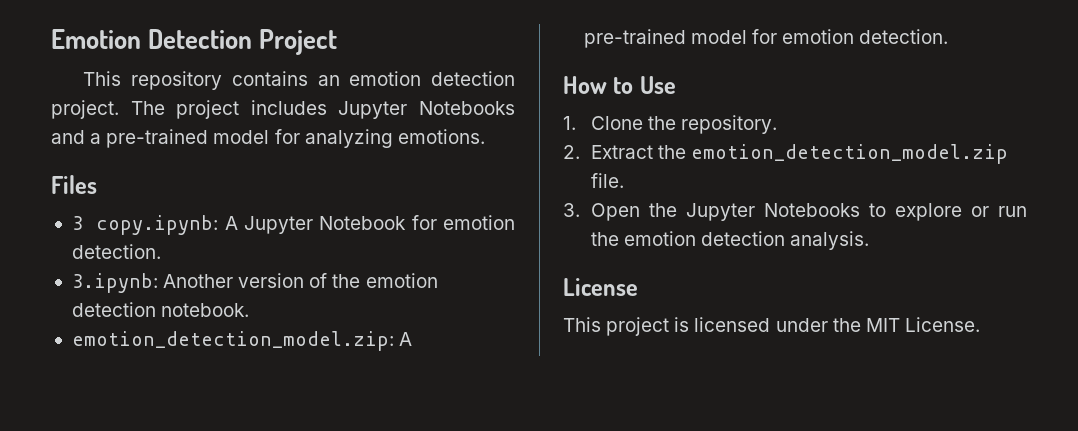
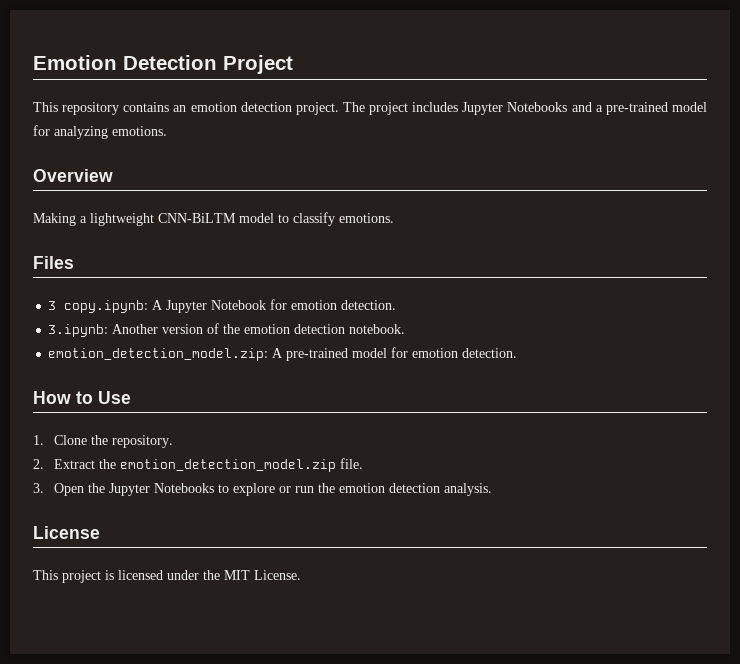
+ Overview
+ Making a lightweight CNN-BiLTM model to classify emotions.

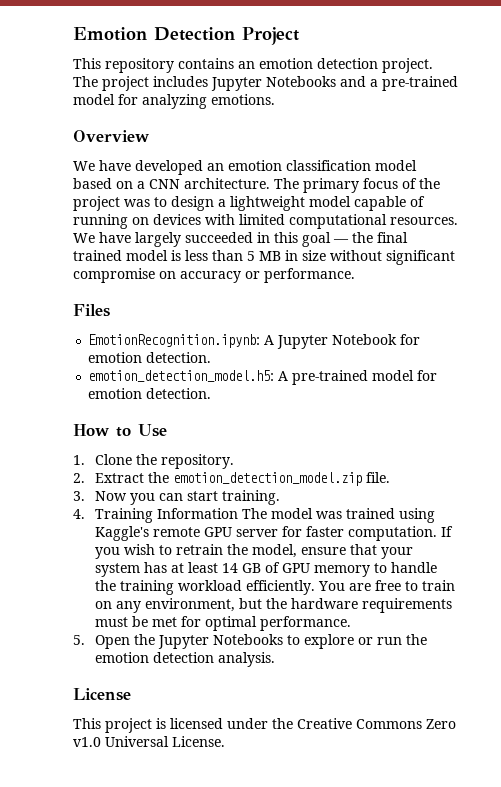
- Making a lightweight CNN-BiLTM model to classify emotions.
+ We have developed an emotion classification model based on a CNN architecture. The primary focus of the project was to design a lightweight model capable of running on devices with limited computational resources. We have largely succeeded in this goal — the final trained model is less than 5 MB in size without significant compromise on accuracy or performance.
- 3 copy.ipynb: A Jupyter Notebook for emotion detection.
+ EmotionRecognition.ipynb: A Jupyter Notebook for emotion detection.
- 3.ipynb: Another version of the emotion detection notebook.
- emotion_detection_model.zip: A pre-trained model for emotion detection.
+ emotion_detection_model.h5: A pre-trained model for emotion detection.
- 3. Open the Jupyter Notebooks to explore or run the emotion detection analysis.
+ 3. Now you can start training.
+ 4. Training Information The model was trained using Kaggle's remote GPU server for faster computation. If you wish to retrain the model, ensure that your system has at least 14 GB of GPU memory to handle the training workload efficiently. You are free to train on any environment, but the hardware requirements must be met for optimal performance.
+ 5. Open the Jupyter Notebooks to explore or run the emotion detection analysis.
- This project is licensed under the MIT License.
+ This project is licensed under the Creative Commons Zero v1.0 Universal License.

